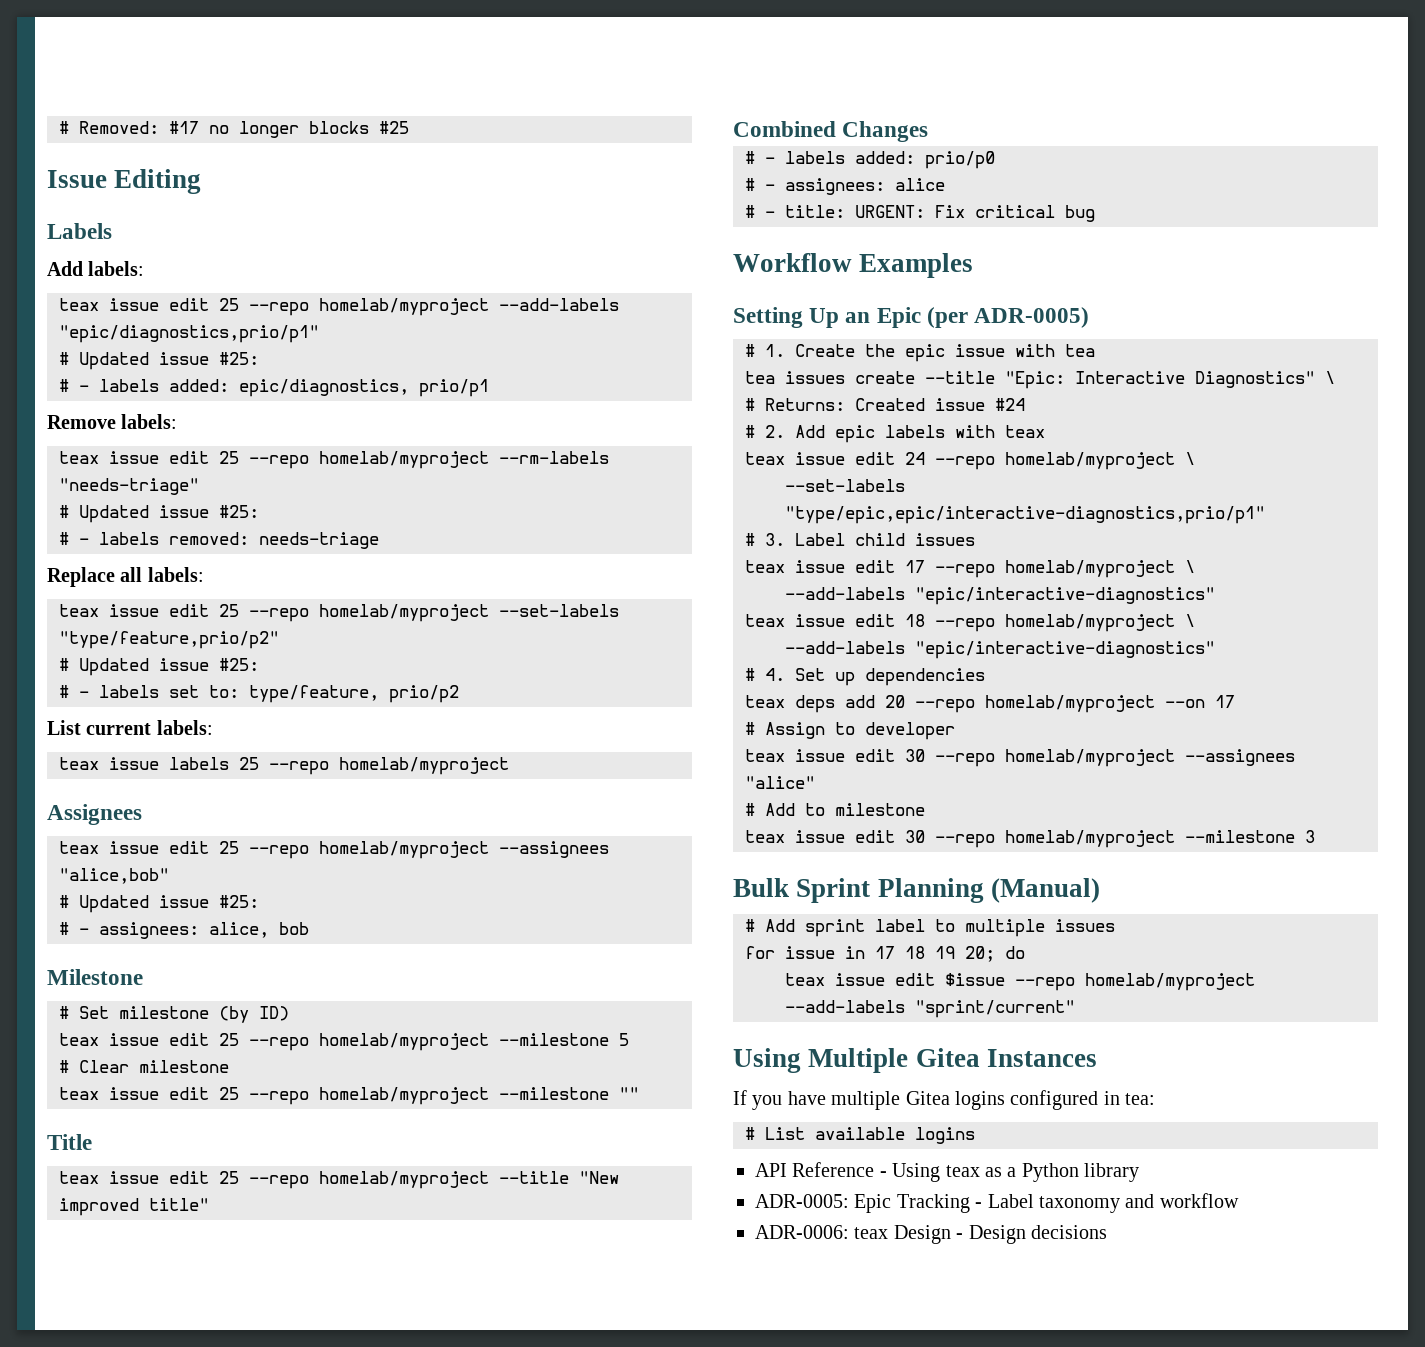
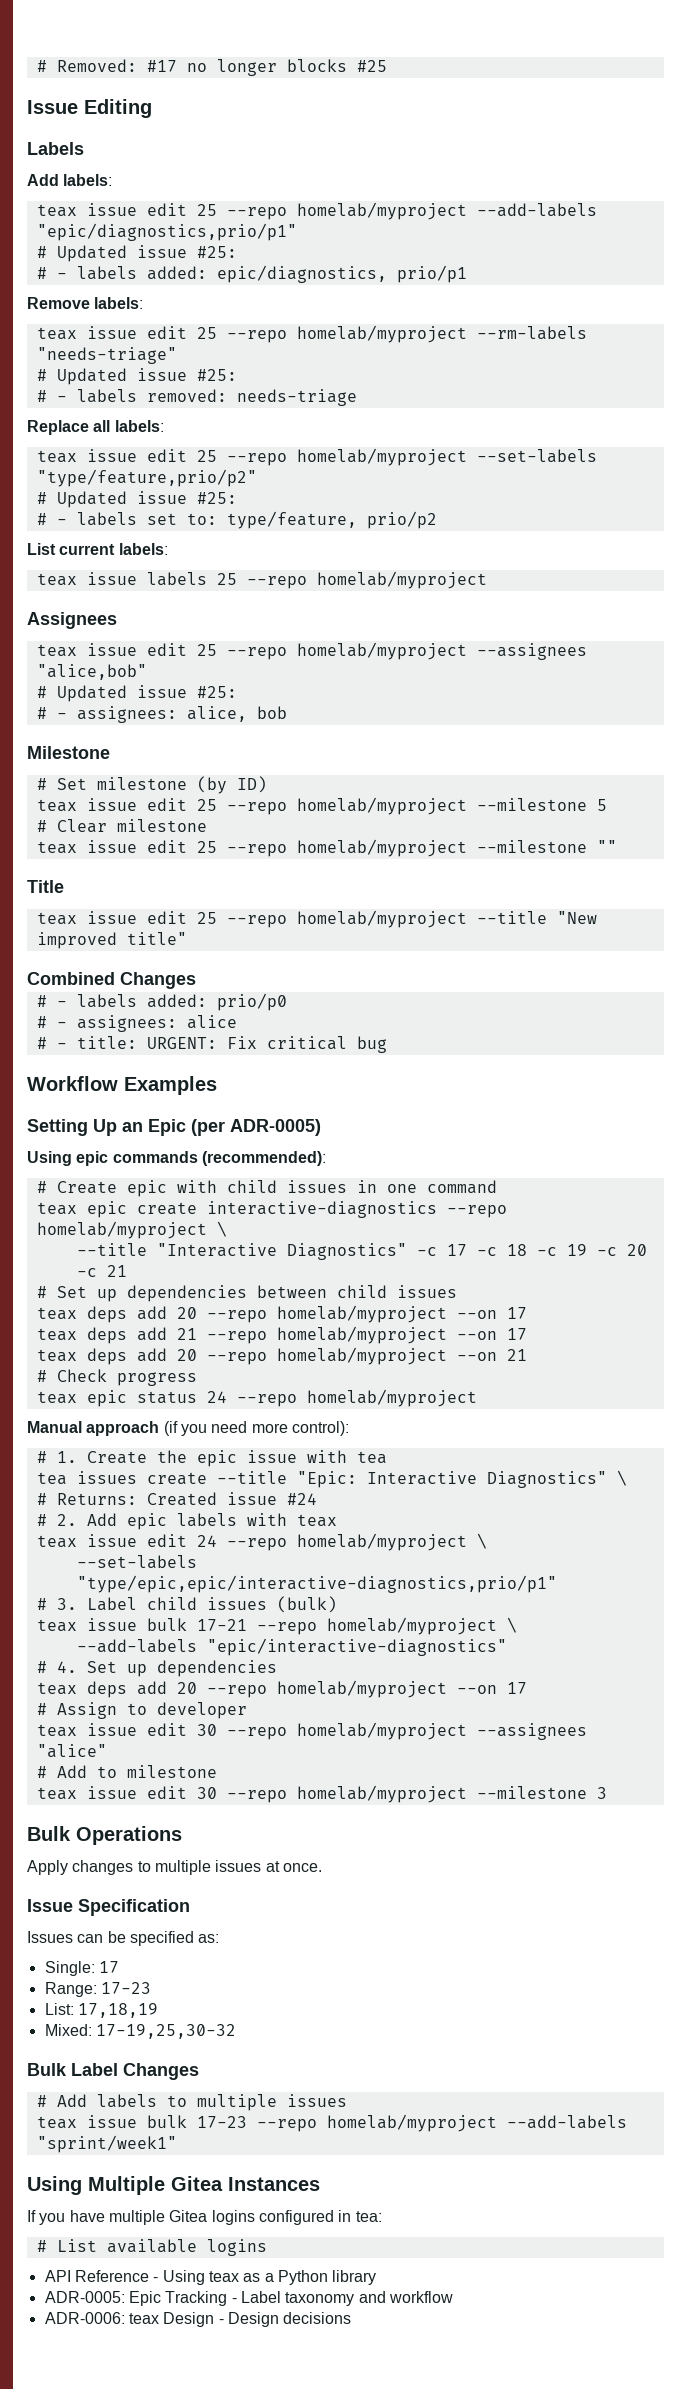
+ Using epic commands (recommended):
+ # Create epic with child issues in one command
+ teax epic create interactive-diagnostics --repo homelab/myproject \
+ --title "Interactive Diagnostics" -c 17 -c 18 -c 19 -c 20 -c 21
+ # Set up dependencies between child issues
+ teax deps add 20 --repo homelab/myproject --on 17
+ teax deps add 21 --repo homelab/myproject --on 17
+ teax deps add 20 --repo homelab/myproject --on 21
+ # Check progress
+ teax epic status 24 --repo homelab/myproject
+ Manual approach (if you need more control):
- # 3. Label child issues
- teax issue edit 17 --repo homelab/myproject \
- --add-labels "epic/interactive-diagnostics"
- teax issue edit 18 --repo homelab/myproject \
+ # 3. Label child issues (bulk)
+ teax issue bulk 17-21 --repo homelab/myproject \
- Bulk Sprint Planning (Manual)
- # Add sprint label to multiple issues
- for issue in 17 18 19 20; do
- teax issue edit $issue --repo homelab/myproject --add-labels "sprint/current"
+ Bulk Operations
+ Apply changes to multiple issues at once.
+ Issue Specification
+ Issues can be specified as:
+ Single: 17
+ Range: 17-23
+ List: 17,18,19
+ Mixed: 17-19,25,30-32
+ Bulk Label Changes
+ # Add labels to multiple issues
+ teax issue bulk 17-23 --repo homelab/myproject --add-labels "sprint/week1"

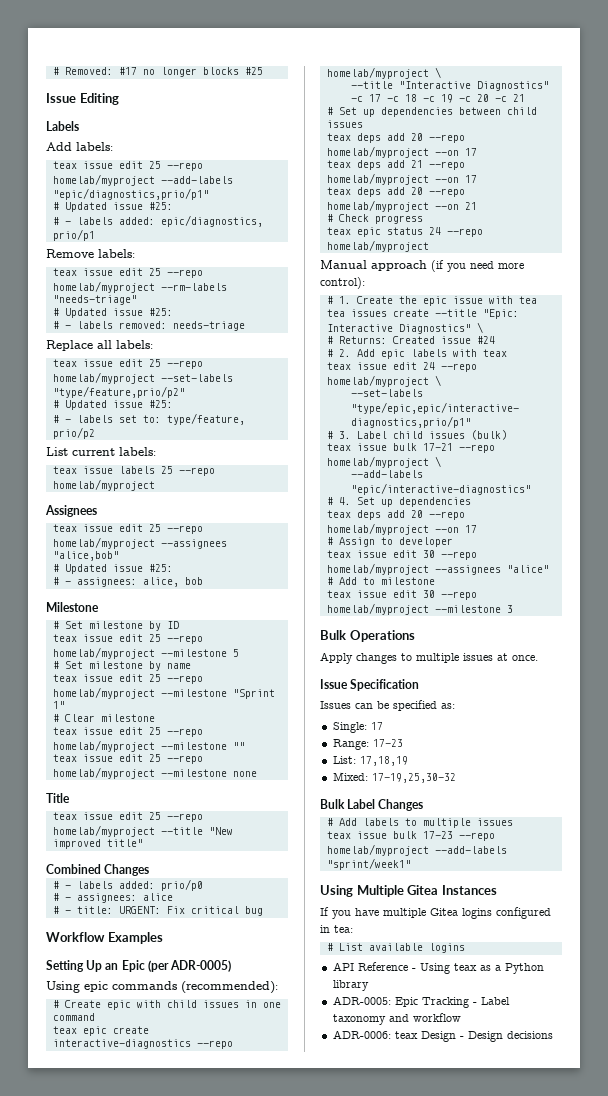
- # Set milestone (by ID)
+ # Set milestone by ID
+ # Set milestone by name
+ teax issue edit 25 --repo homelab/myproject --milestone "Sprint 1"
+ teax issue edit 25 --repo homelab/myproject --milestone none

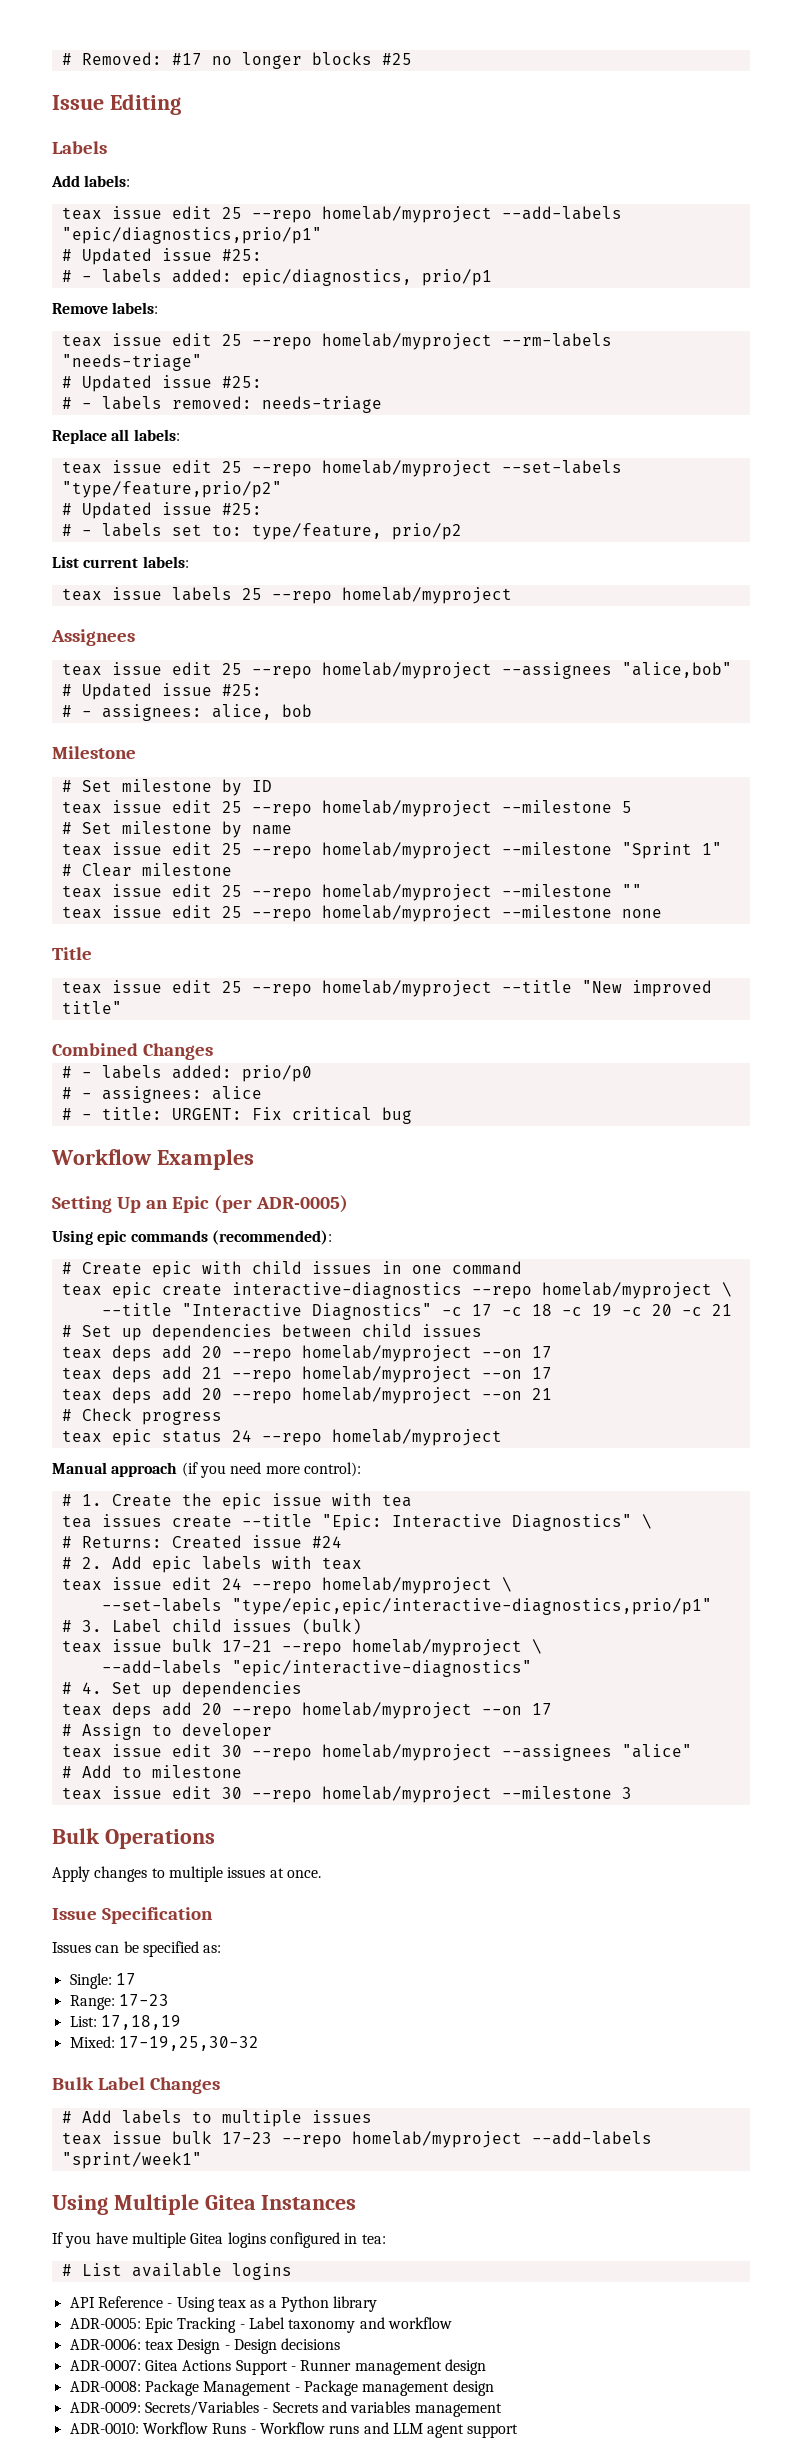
+ ADR-0007: Gitea Actions Support - Runner management design
+ ADR-0008: Package Management - Package management design
+ ADR-0009: Secrets/Variables - Secrets and variables management
+ ADR-0010: Workflow Runs - Workflow runs and LLM agent support

